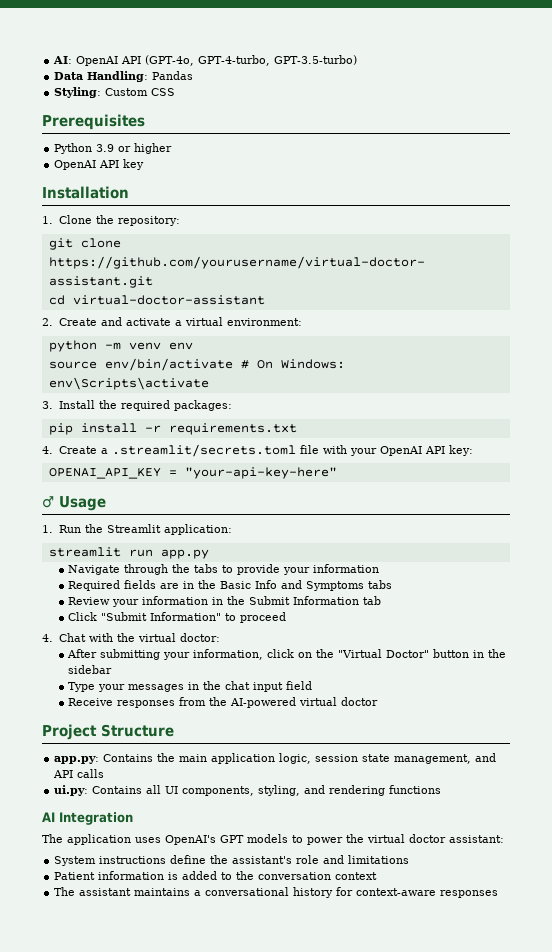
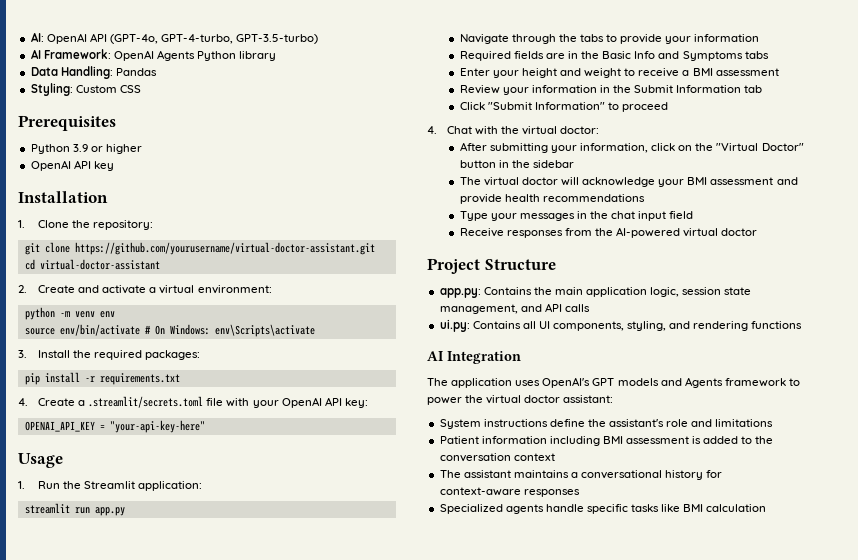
+ AI Framework: OpenAI Agents Python library
- ♂ Usage
+ Usage
+ Enter your height and weight to receive a BMI assessment
+ The virtual doctor will acknowledge your BMI assessment and provide health recommendations
- The application uses OpenAI's GPT models to power the virtual doctor assistant:
+ The application uses OpenAI's GPT models and Agents framework to power the virtual doctor assistant:
- Patient information is added to the conversation context
+ Patient information including BMI assessment is added to the conversation context
+ Specialized agents handle specific tasks like BMI calculation

